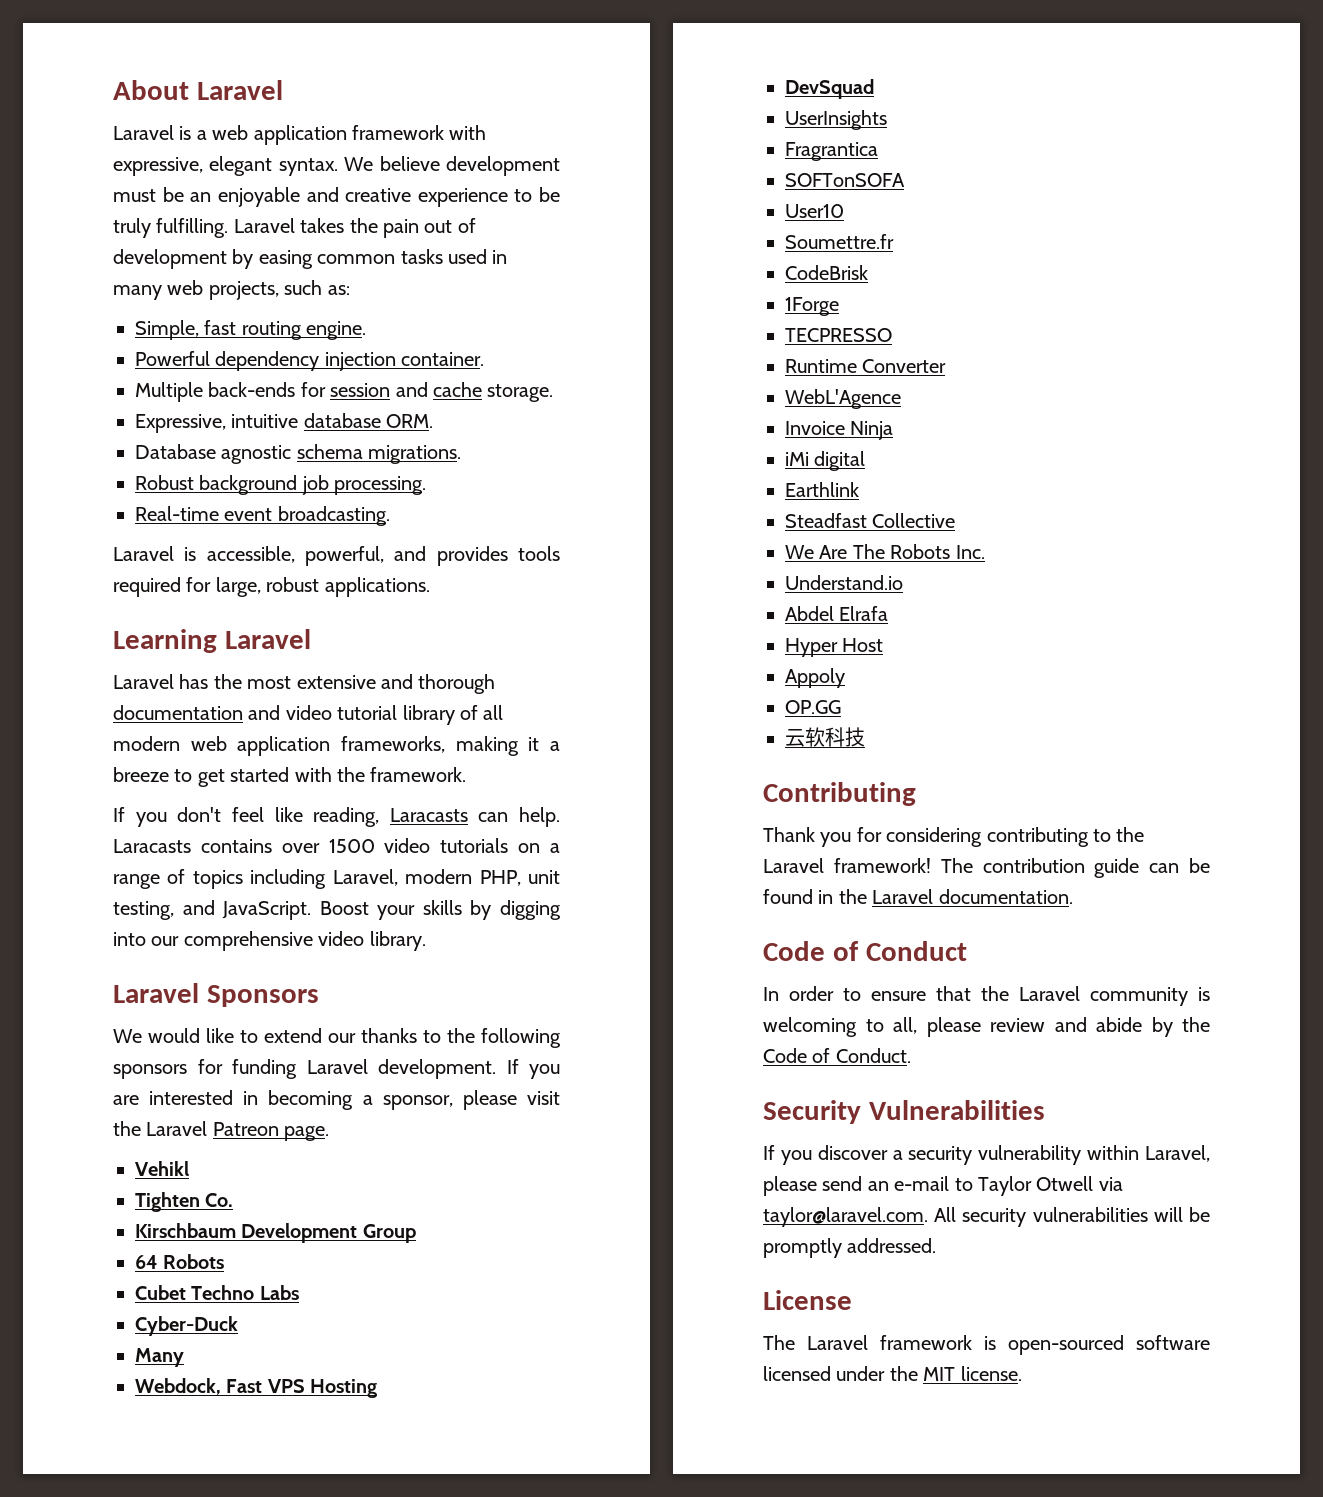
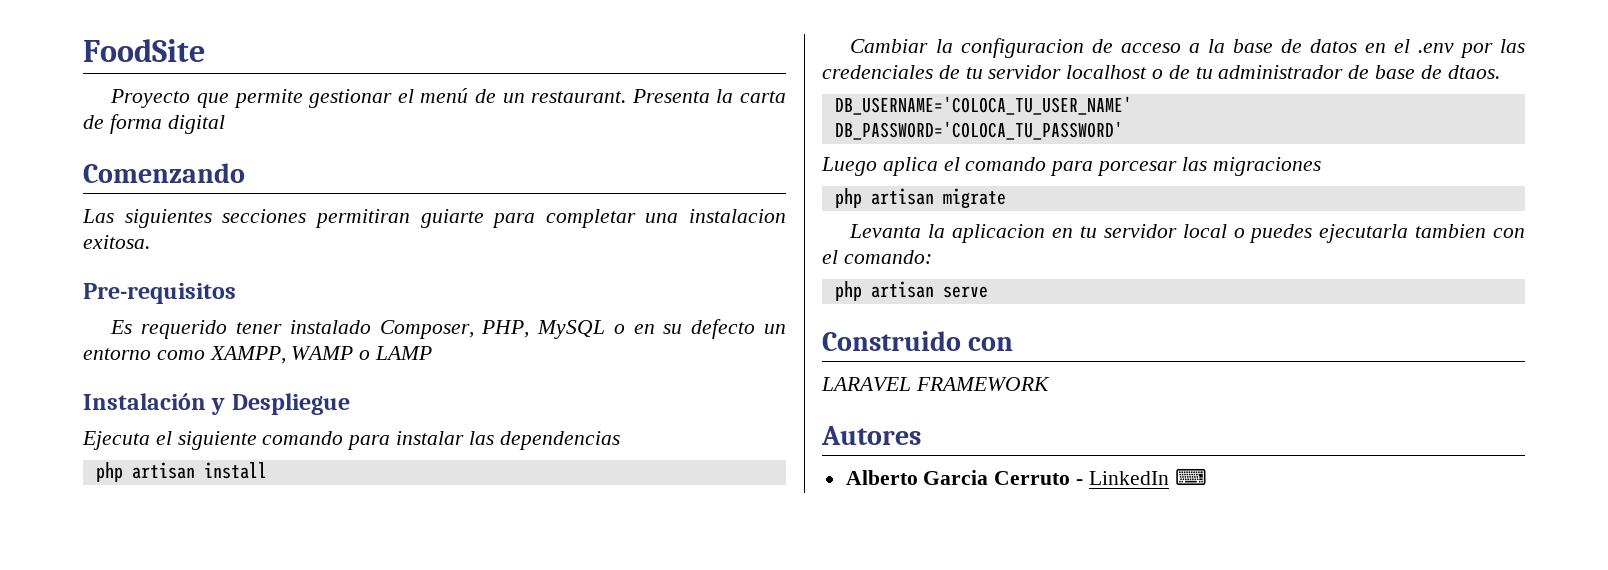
- About Laravel
- Laravel is a web application framework with expressive, elegant syntax. We believe development must be an enjoyable and creative experience to be truly fulfilling. Laravel takes the pain out of development by easing common tasks used in many web projects, such as:
- Simple, fast routing engine.
- Powerful dependency injection container.
- Multiple back-ends for session and cache storage.
- Expressive, intuitive database ORM.
- Database agnostic schema migrations.
- Robust background job processing.
- Real-time event broadcasting.
- Laravel is accessible, powerful, and provides tools required for large, robust applications.
- Learning Laravel
- Laravel has the most extensive and thorough documentation and video tutorial library of all modern web application frameworks, making it a breeze to get started with the framework.
- If you don't feel like reading, Laracasts can help. Laracasts contains over 1500 video tutorials on a range of topics including Laravel, modern PHP, unit testing, and JavaScript. Boost your skills by digging into our comprehensive video library.
- Laravel Sponsors
- We would like to extend our thanks to the following sponsors for funding Laravel development. If you are interested in becoming a sponsor, please visit the Laravel Patreon page.
- Vehikl
- Tighten Co.
- Kirschbaum Development Group
- 64 Robots
- Cubet Techno Labs
- Cyber-Duck
- Many
- Webdock, Fast VPS Hosting
- DevSquad
- UserInsights
- Fragrantica
- SOFTonSOFA
- User10
- Soumettre.fr
- CodeBrisk
- 1Forge
- TECPRESSO
- Runtime Converter
- WebL'Agence
- Invoice Ninja
- iMi digital
- Earthlink
- Steadfast Collective
- We Are The Robots Inc.
- Understand.io
- Abdel Elrafa
- Hyper Host
- Appoly
- OP.GG
- 云软科技
- Contributing
- Thank you for considering contributing to the Laravel framework! The contribution guide can be found in the Laravel documentation.
- Code of Conduct
- In order to ensure that the Laravel community is welcoming to all, please review and abide by the Code of Conduct.
- Security Vulnerabilities
- If you discover a security vulnerability within Laravel, please send an e-mail to Taylor Otwell via taylor@laravel.com. All security vulnerabilities will be promptly addressed.
- License
- The Laravel framework is open-sourced software licensed under the MIT license.
+ FoodSite
+ Proyecto que permite gestionar el menú de un restaurant. Presenta la carta de forma digital
+ Comenzando
+ Las siguientes secciones permitiran guiarte para completar una instalacion exitosa.
+ Pre-requisitos
+ Es requerido tener instalado Composer, PHP, MySQL o en su defecto un entorno como XAMPP, WAMP o LAMP
+ Instalación y Despliegue
+ Ejecuta el siguiente comando para instalar las dependencias
+ php artisan install
+ Cambiar la configuracion de acceso a la base de datos en el .env por las credenciales de tu servidor localhost o de tu administrador de base de dtaos.
+ DB_USERNAME='COLOCA_TU_USER_NAME'
+ DB_PASSWORD='COLOCA_TU_PASSWORD'
+ Luego aplica el comando para porcesar las migraciones
+ php artisan migrate
+ Levanta la aplicacion en tu servidor local o puedes ejecutarla tambien con el comando:
+ php artisan serve
+ Construido con
+ LARAVEL FRAMEWORK
+ Autores
+ Alberto Garcia Cerruto - LinkedIn ⌨

